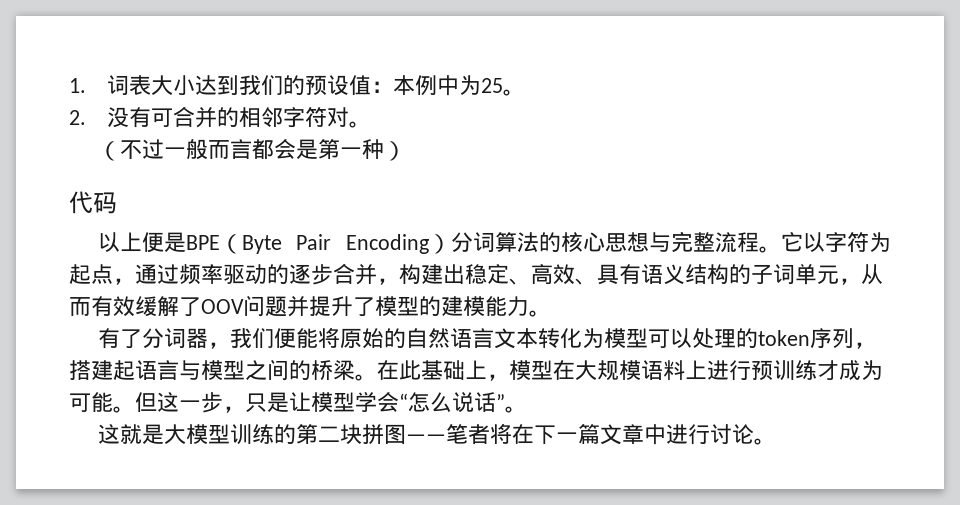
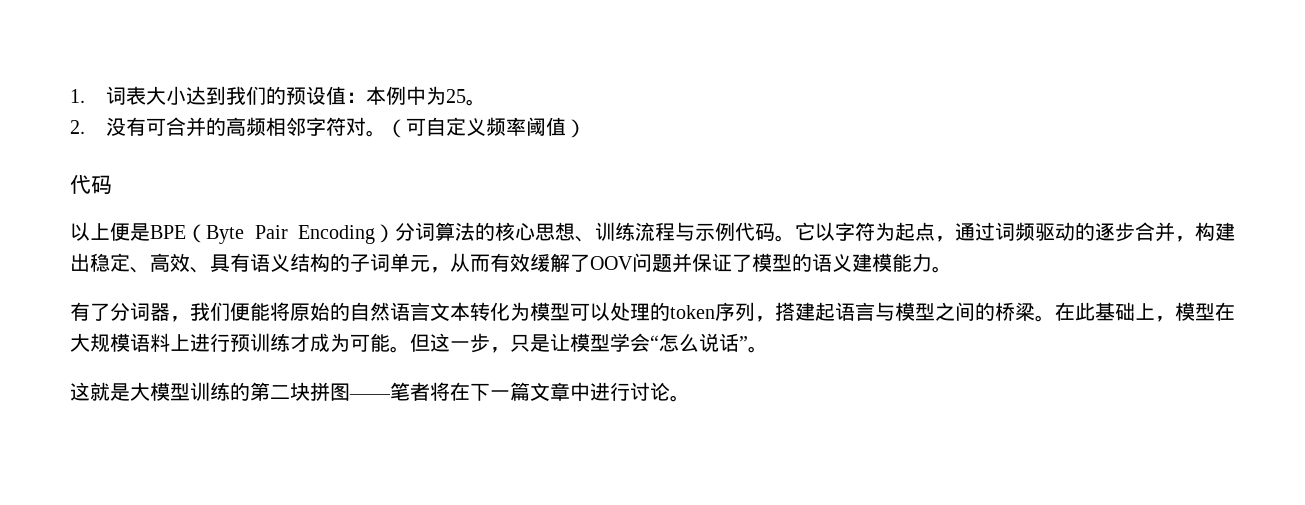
- 2.没有可合并的相邻字符对。
- （不过一般而言都会是第一种）
+ 2.没有可合并的高频相邻字符对。（可自定义频率阈值）
- 以上便是BPE（Byte Pair Encoding）分词算法的核心思想与完整流程。
+ 以上便是BPE（Byte Pair Encoding）分词算法的核心思想、训练流程与示例代码。
- 它以字符为起点，通过频率驱动的逐步合并，构建出稳定、高效、具有语义结构的子词单元，从而有效缓解了OOV问题并提升了模型的建模能力。
+ 它以字符为起点，通过词频驱动的逐步合并，构建出稳定、高效、具有语义结构的子词单元，从而有效缓解了OOV问题并保证了模型的语义建模能力。

